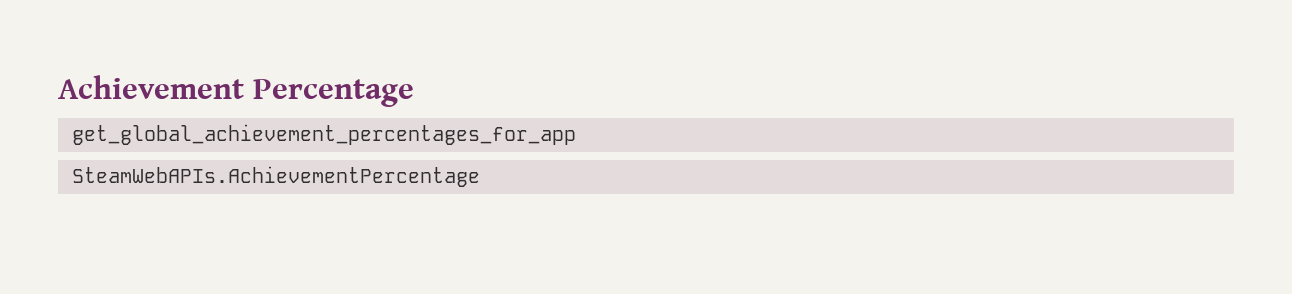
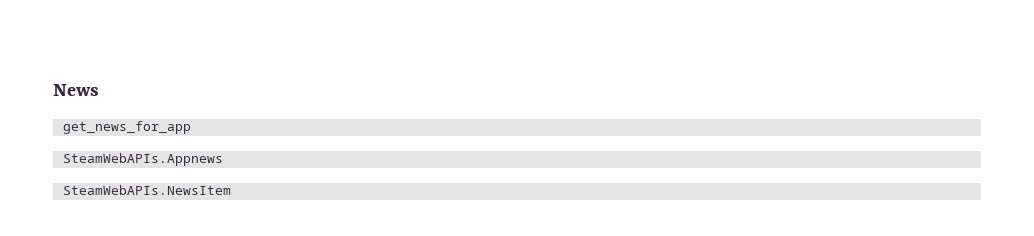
- Achievement Percentage
- get_global_achievement_percentages_for_app
- SteamWebAPIs.AchievementPercentage
+ News
+ get_news_for_app
+ SteamWebAPIs.Appnews
+ SteamWebAPIs.NewsItem

